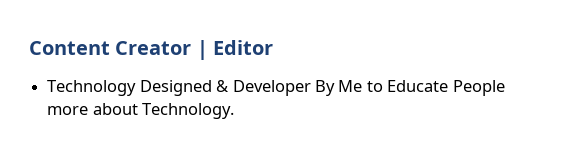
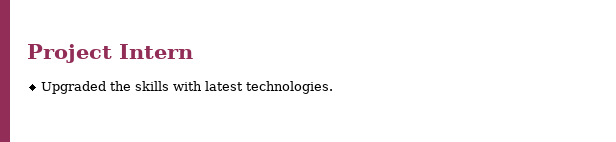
- Content Creator | Editor
- Technology Designed & Developer By Me to Educate People more about Technology.
+ Project Intern
+ Upgraded the skills with latest technologies.

